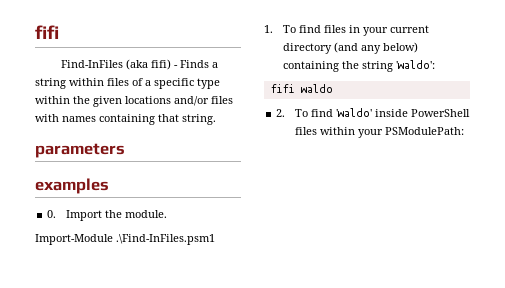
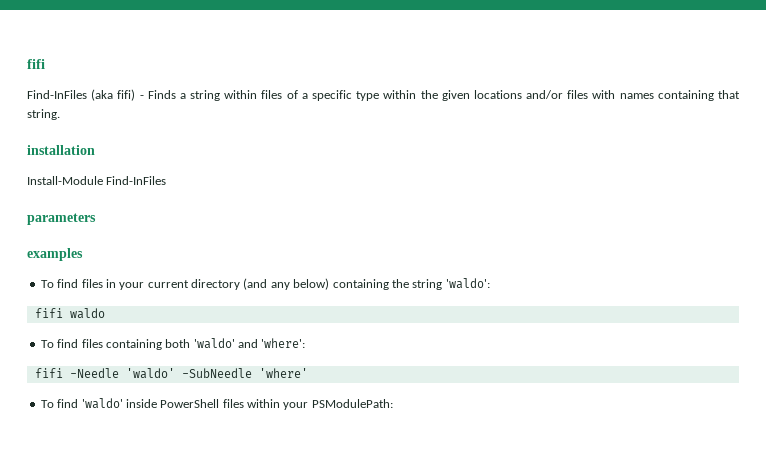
+ installation
+ Install-Module Find-InFiles
- 0. Import the module.
- Import-Module .\Find-InFiles.psm1
- 1. To find files in your current directory (and any below) containing the string 'waldo':
+ To find files in your current directory (and any below) containing the string 'waldo':
- 2. To find 'waldo' inside PowerShell files within your PSModulePath:
+ To find files containing both 'waldo' and 'where':
+ fifi -Needle 'waldo' -SubNeedle 'where'
+ To find 'waldo' inside PowerShell files within your PSModulePath:

